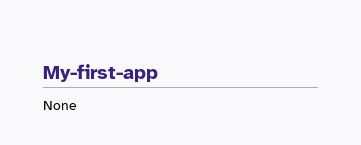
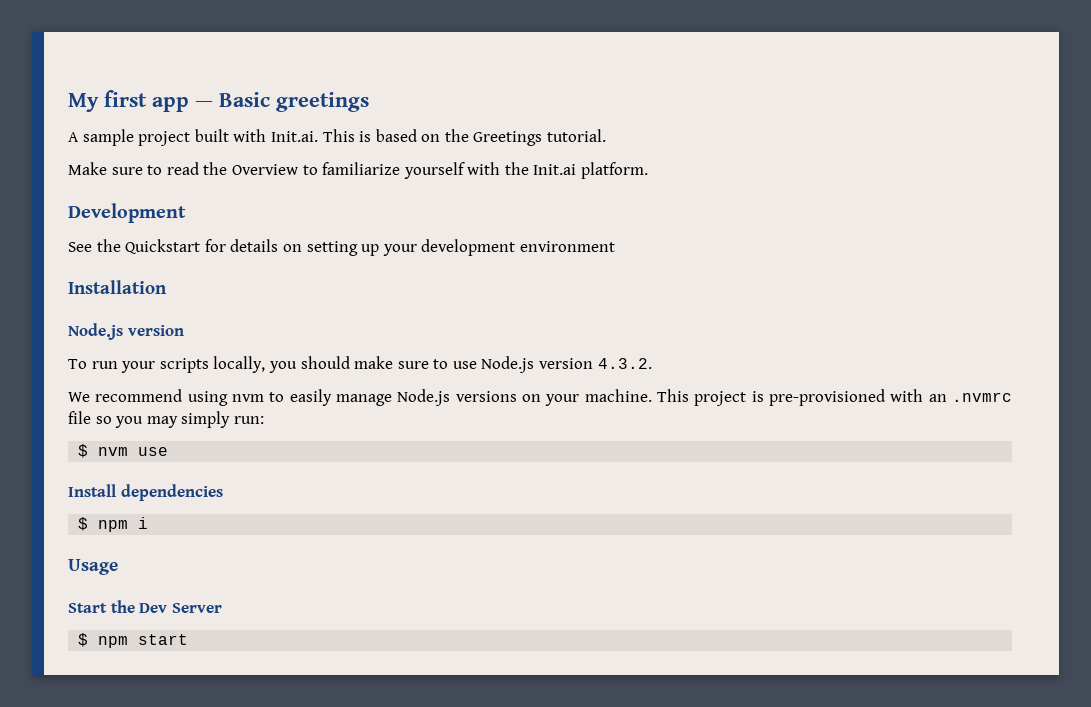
- My-first-app
- None
+ My first app — Basic greetings
+ A sample project built with Init.ai. This is based on the Greetings tutorial.
+ Make sure to read the Overview to familiarize yourself with the Init.ai platform.
+ Development
+ See the Quickstart for details on setting up your development environment
+ Installation
+ Node.js version
+ To run your scripts locally, you should make sure to use Node.js version 4.3.2.
+ We recommend using nvm to easily manage Node.js versions on your machine. This project is pre-provisioned with an .nvmrc file so you may simply run:
+ $ nvm use
+ Install dependencies
+ $ npm i
+ Usage
+ Start the Dev Server
+ $ npm start

